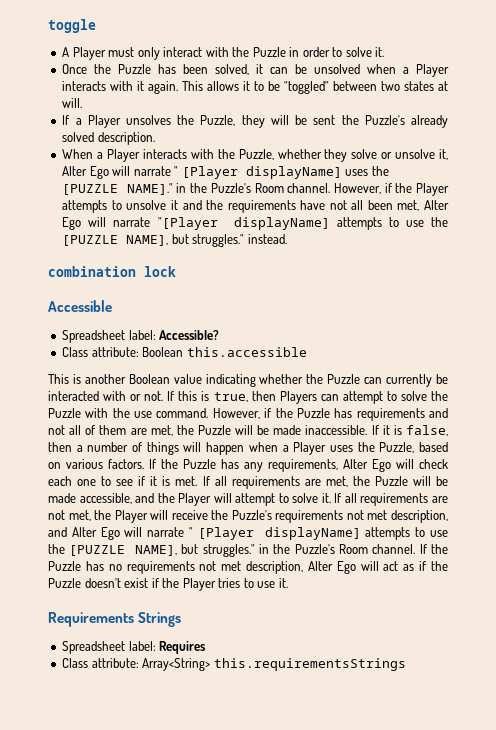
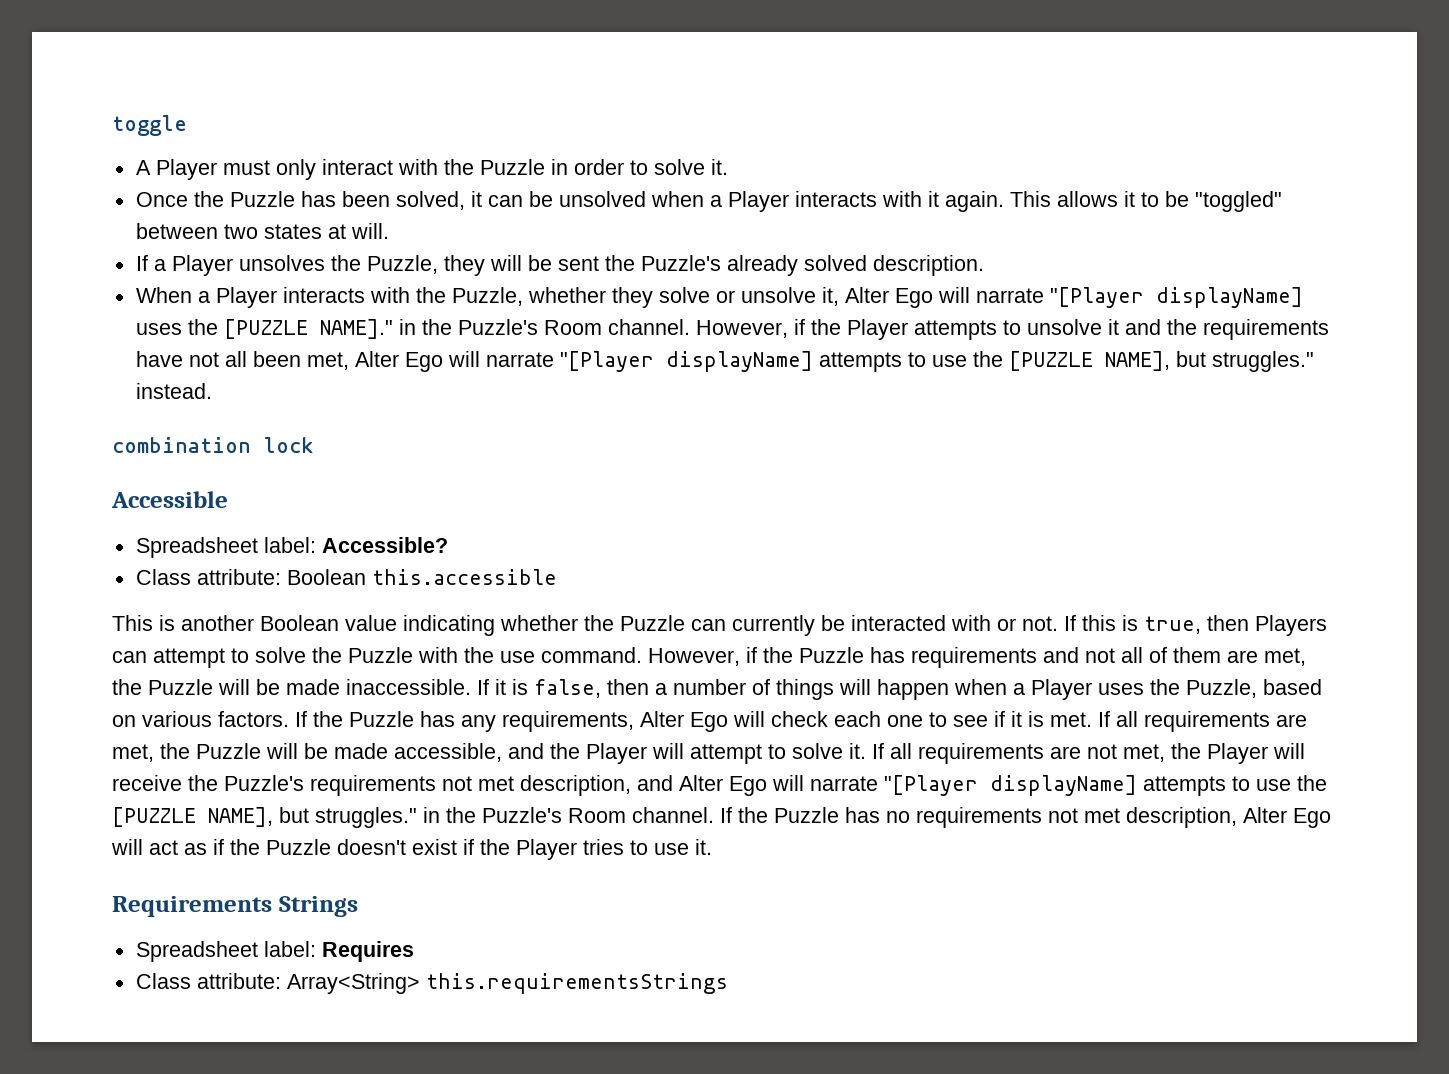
- When a Player interacts with the Puzzle, whether they solve or unsolve it, Alter Ego will narrate " [Player displayName] uses the [PUZZLE NAME]." in the Puzzle's Room channel.
+ When a Player interacts with the Puzzle, whether they solve or unsolve it, Alter Ego will narrate "[Player displayName] uses the [PUZZLE NAME]." in the Puzzle's Room channel.
- If all requirements are not met, the Player will receive the Puzzle's requirements not met description, and Alter Ego will narrate " [Player displayName] attempts to use the [PUZZLE NAME], but struggles." in the Puzzle's Room channel.
+ If all requirements are not met, the Player will receive the Puzzle's requirements not met description, and Alter Ego will narrate "[Player displayName] attempts to use the [PUZZLE NAME], but struggles." in the Puzzle's Room channel.

